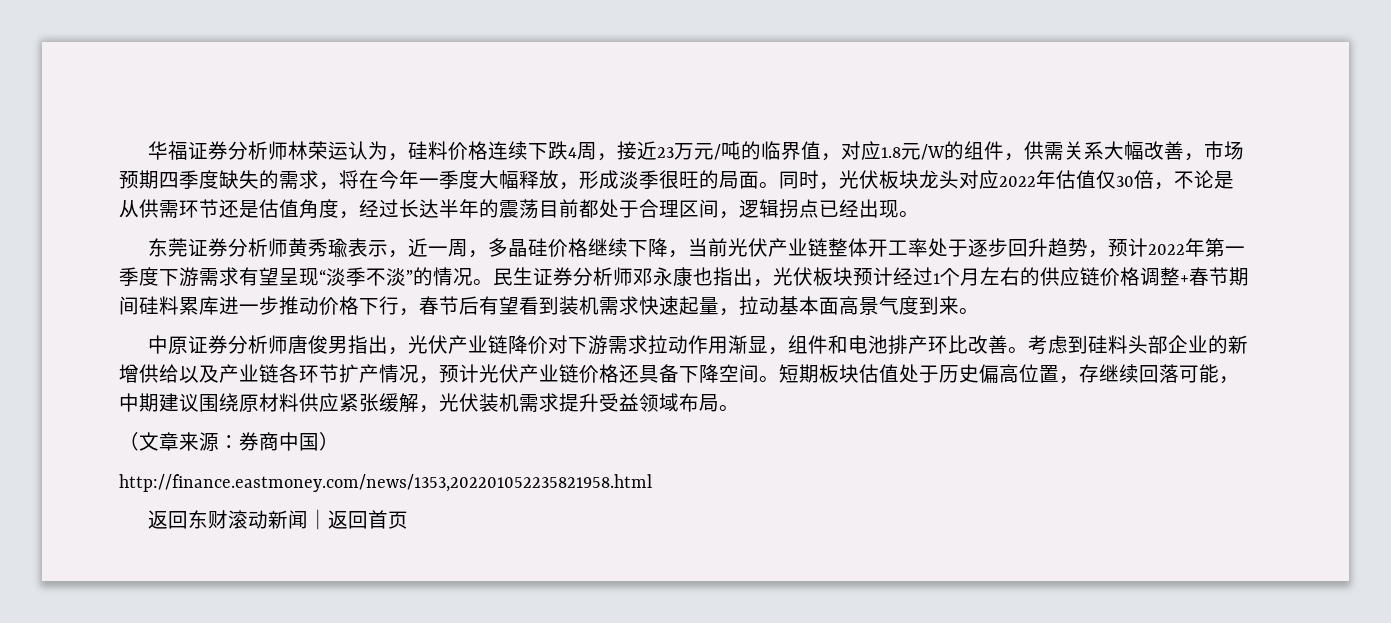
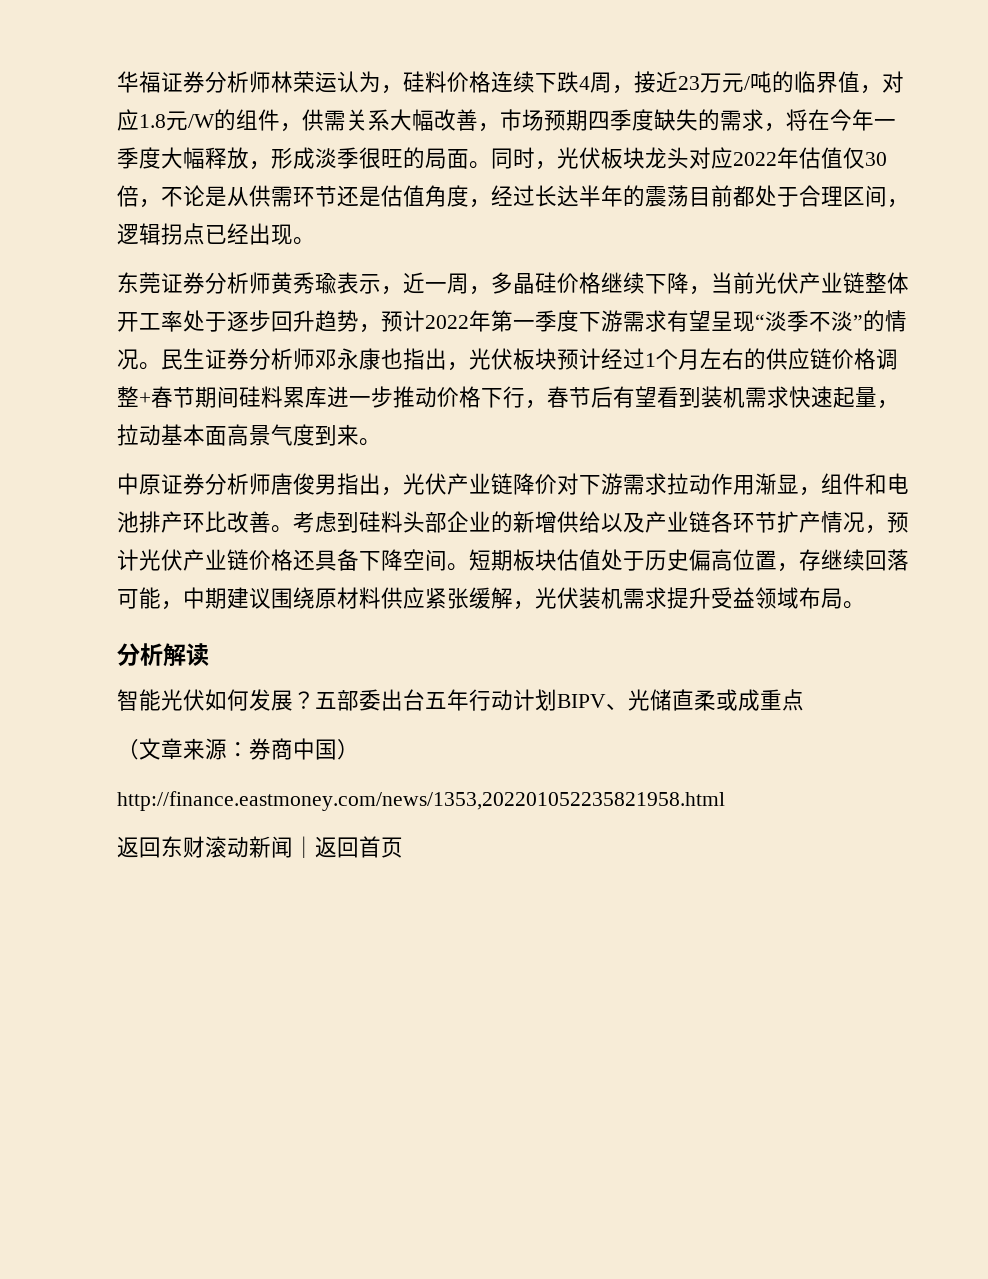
+ 分析解读
+ 智能光伏如何发展？五部委出台五年行动计划BIPV、光储直柔或成重点

